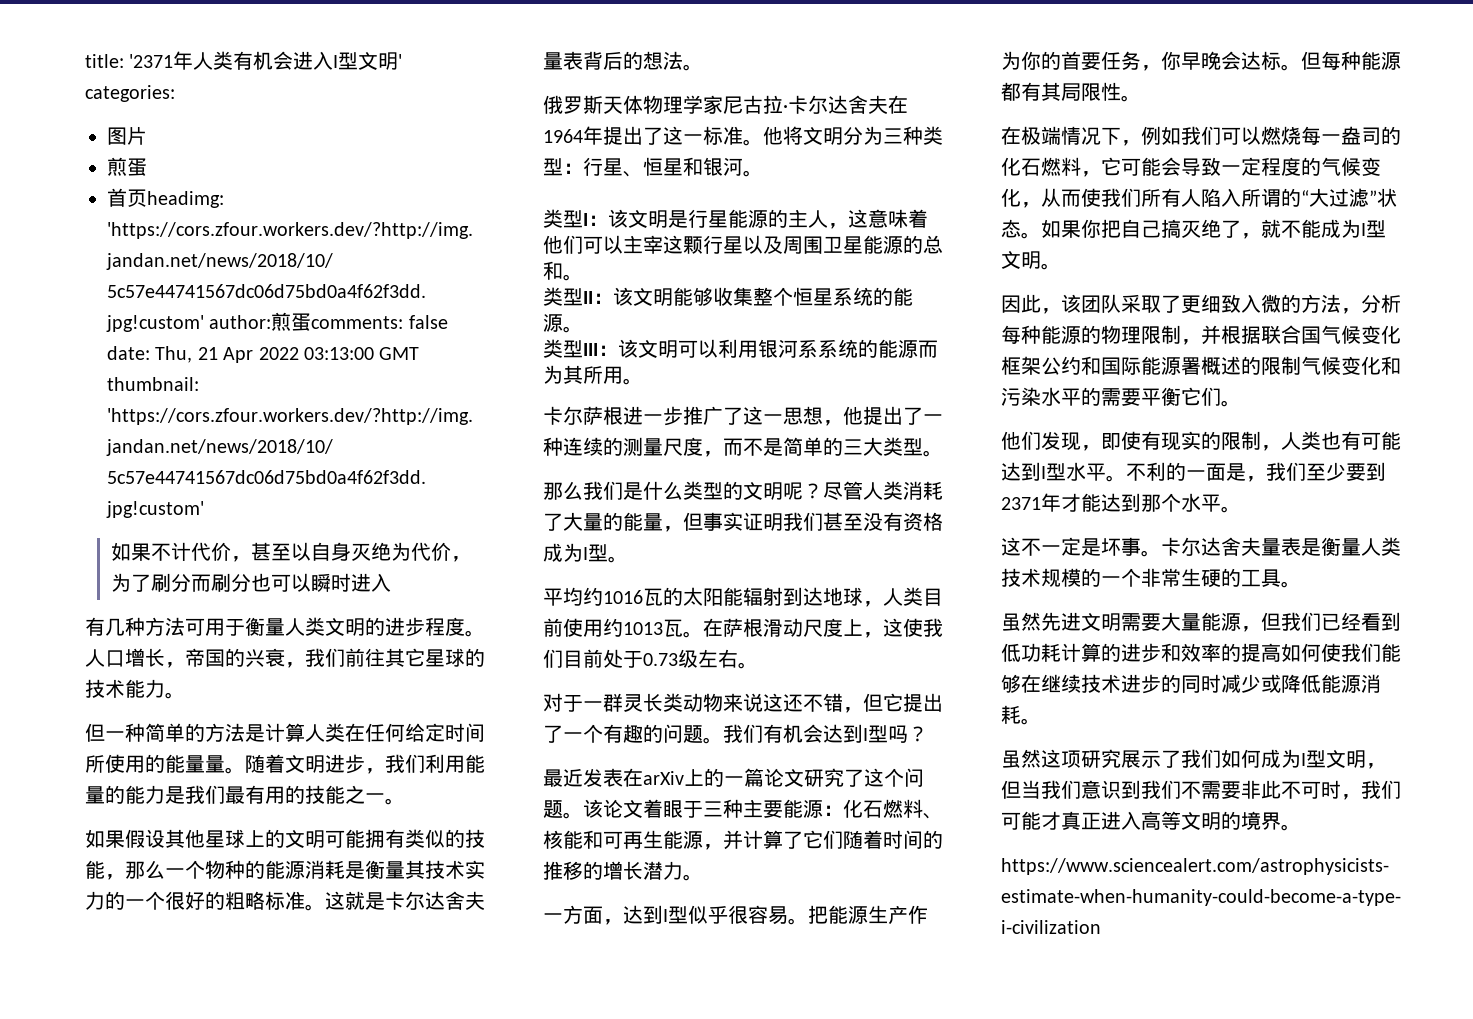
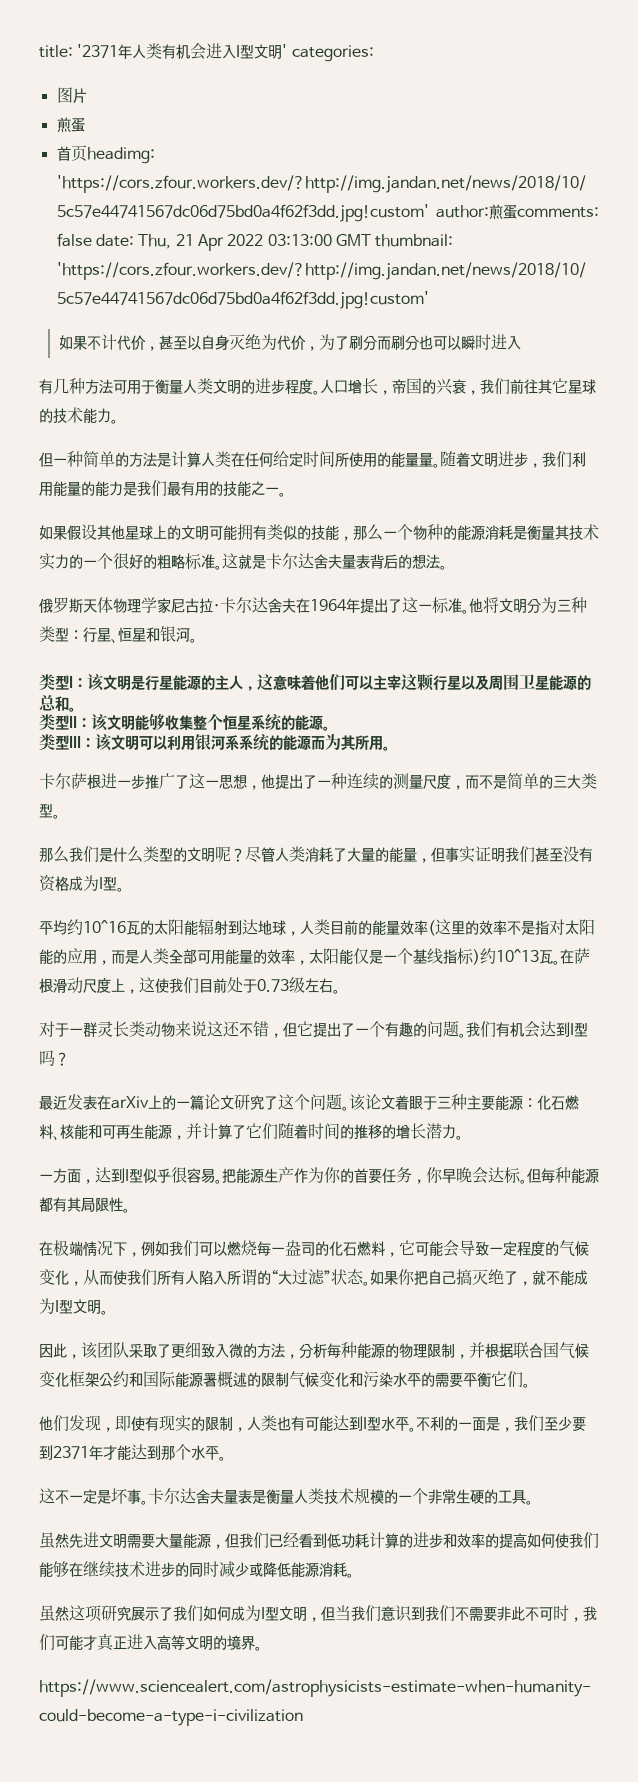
- 平均约1016瓦的太阳能辐射到达地球，人类目前使用约1013瓦。
+ 平均约10^16瓦的太阳能辐射到达地球，人类目前的能量效率(这里的效率不是指对太阳能的应用，而是人类全部可用能量的效率，太阳能仅是一个基线指标)约10^13瓦。

